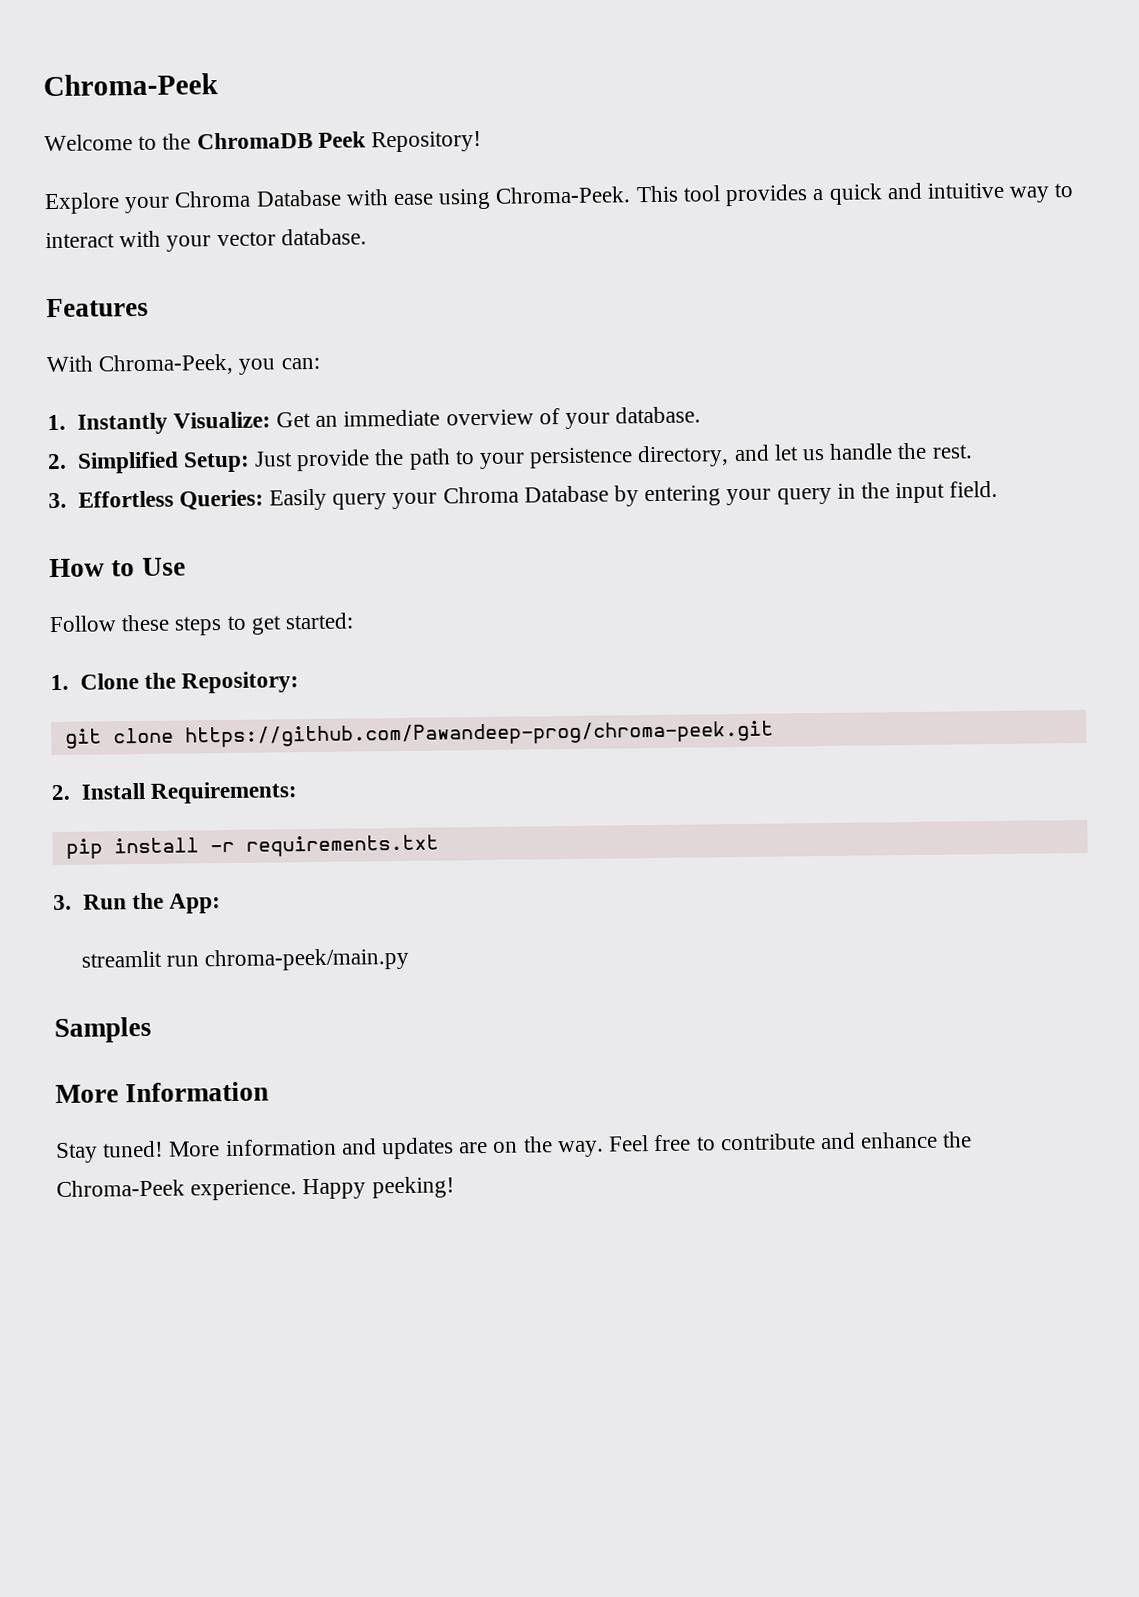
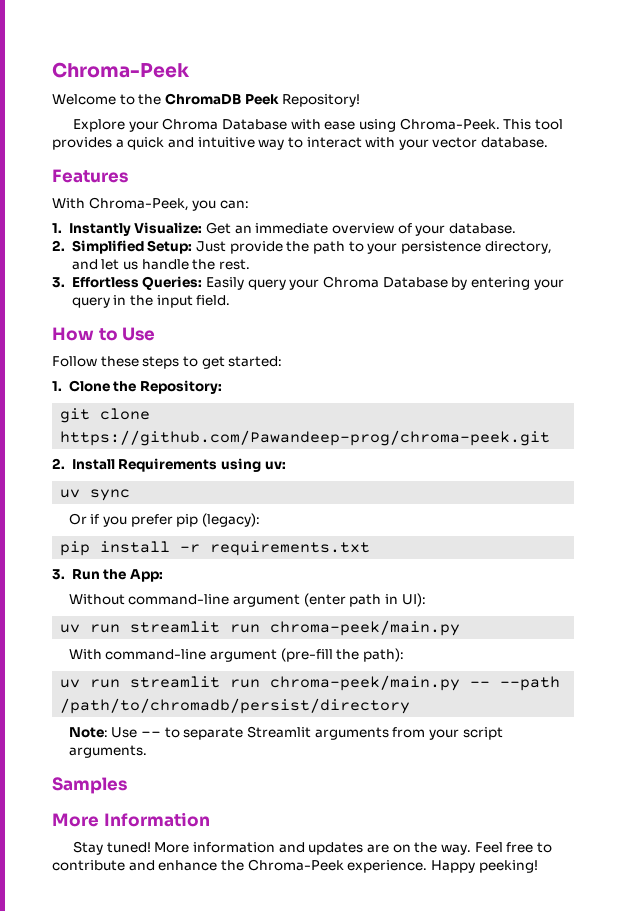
- 2. Install Requirements:
+ 2. Install Requirements using uv:
+ uv sync
+ Or if you prefer pip (legacy):
- streamlit run chroma-peek/main.py
+ Without command-line argument (enter path in UI):
+ uv run streamlit run chroma-peek/main.py
+ With command-line argument (pre-fill the path):
+ uv run streamlit run chroma-peek/main.py -- --path /path/to/chromadb/persist/directory
+ Note: Use -- to separate Streamlit arguments from your script arguments.

